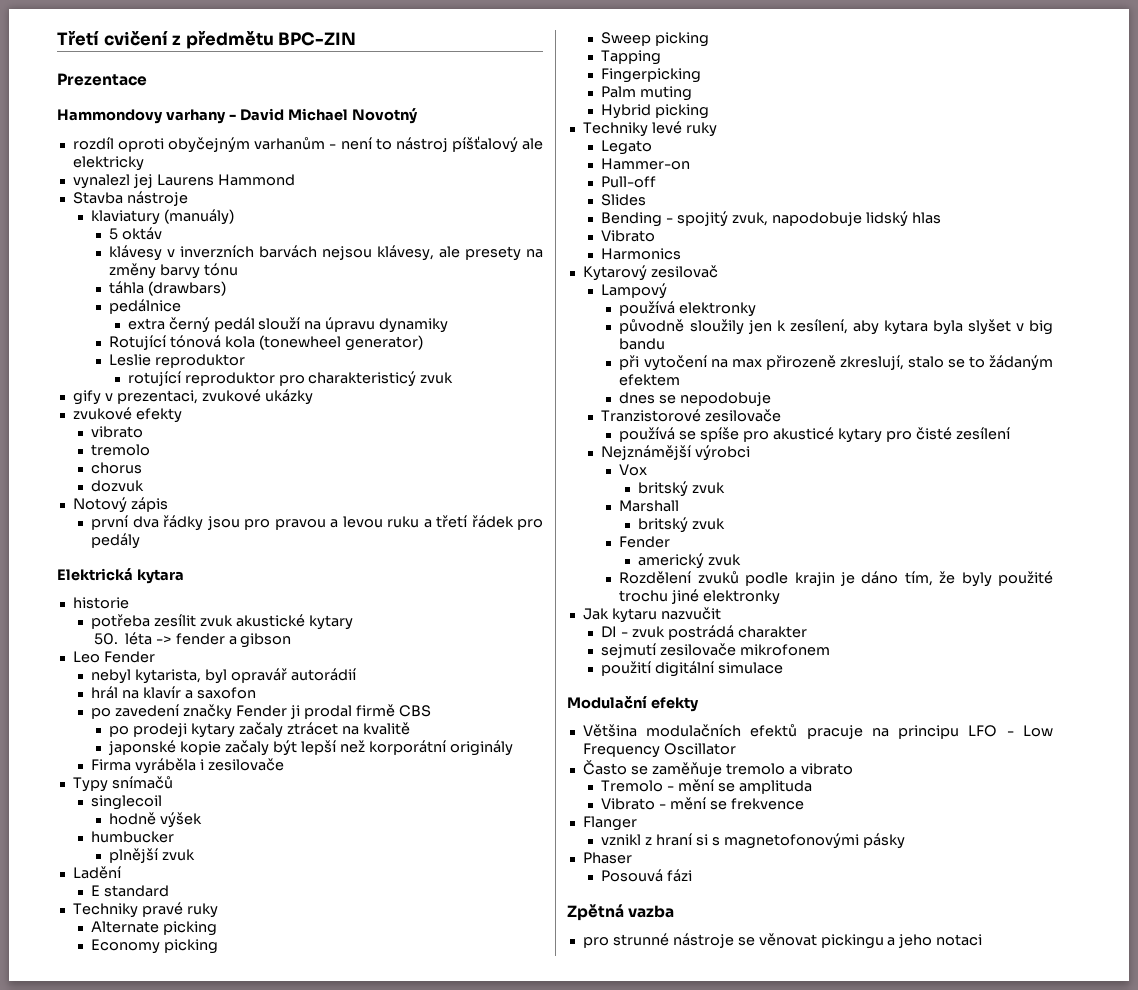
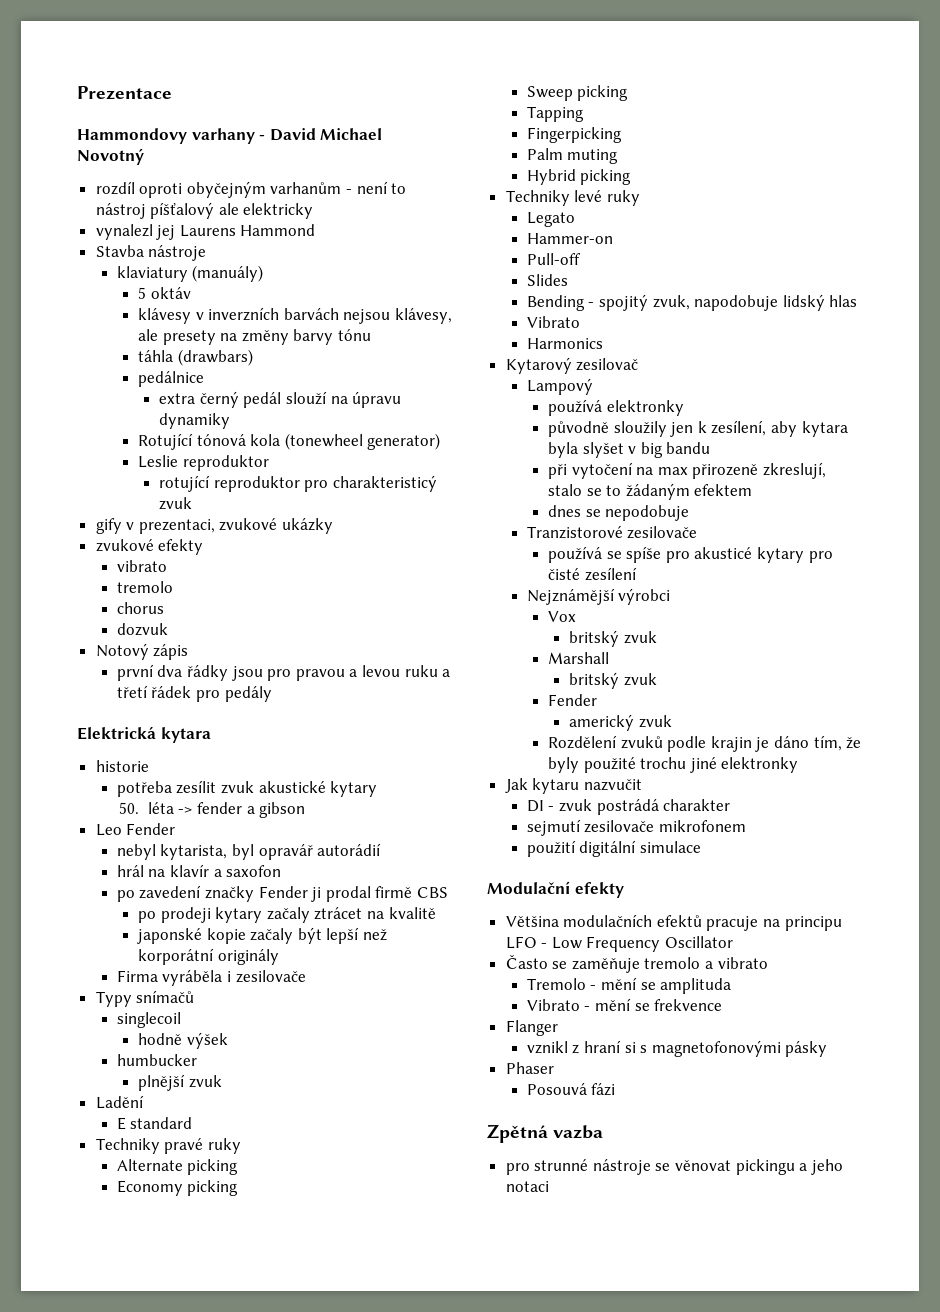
- Třetí cvičení z předmětu BPC-ZIN

